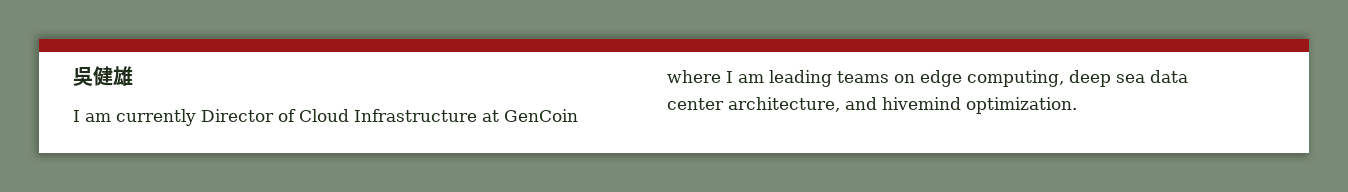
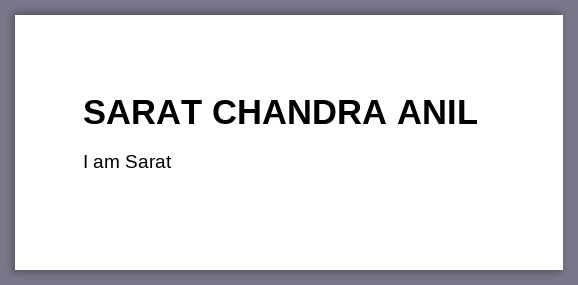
- 吳健雄
- I am currently Director of Cloud Infrastructure at GenCoin where I am leading teams on edge computing, deep sea data center architecture, and hivemind optimization.
+ SARAT CHANDRA ANIL
+ I am Sarat

